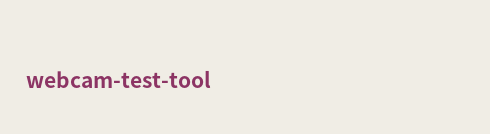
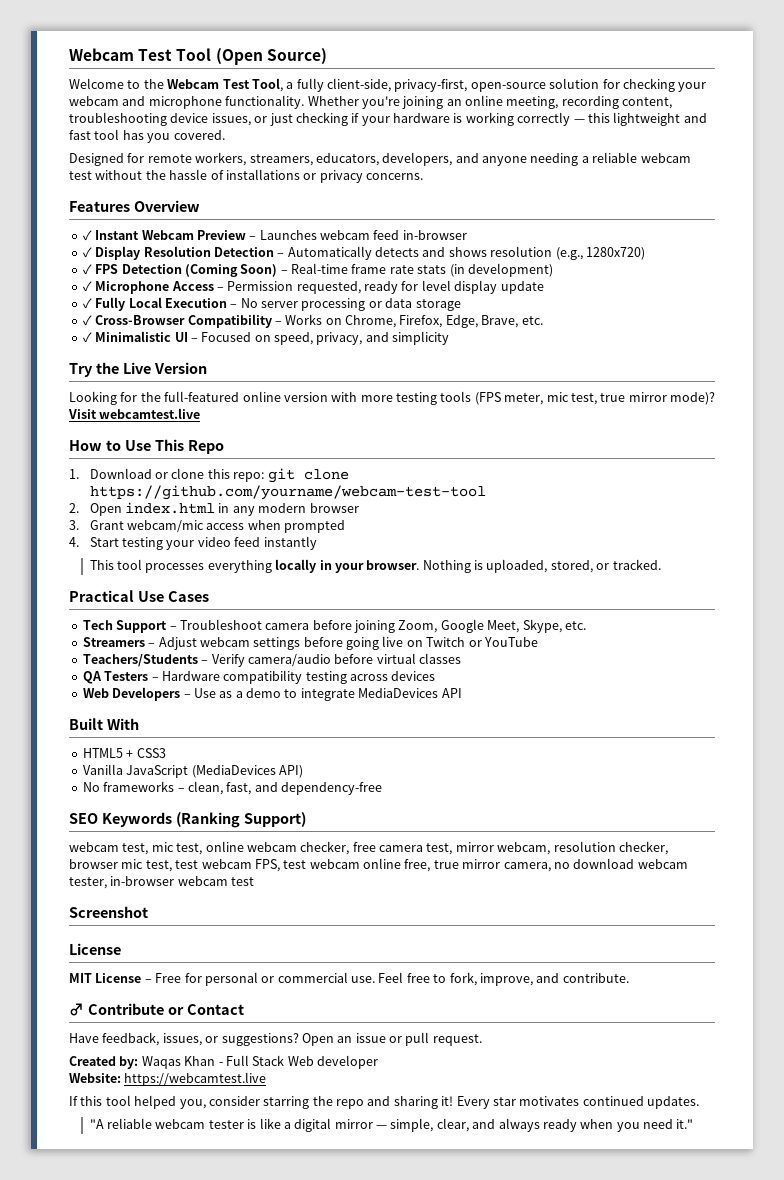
- webcam-test-tool
+ Webcam Test Tool (Open Source)
+ Welcome to the Webcam Test Tool, a fully client-side, privacy-first, open-source solution for checking your webcam and microphone functionality. Whether you're joining an online meeting, recording content, troubleshooting device issues, or just checking if your hardware is working correctly — this lightweight and fast tool has you covered.
+ Designed for remote workers, streamers, educators, developers, and anyone needing a reliable webcam test without the hassle of installations or privacy concerns.
+ Features Overview
+ ✓ Instant Webcam Preview – Launches webcam feed in-browser
+ ✓ Display Resolution Detection – Automatically detects and shows resolution (e.g., 1280x720)
+ ✓ FPS Detection (Coming Soon) – Real-time frame rate stats (in development)
+ ✓ Microphone Access – Permission requested, ready for level display update
+ ✓ Fully Local Execution – No server processing or data storage
+ ✓ Cross-Browser Compatibility – Works on Chrome, Firefox, Edge, Brave, etc.
+ ✓ Minimalistic UI – Focused on speed, privacy, and simplicity
+ Try the Live Version
+ Looking for the full-featured online version with more testing tools (FPS meter, mic test, true mirror mode)? Visit webcamtest.live
+ How to Use This Repo
+ 1. Download or clone this repo: git clone https://github.com/yourname/webcam-test-tool
+ 2. Open index.html in any modern browser
+ 3. Grant webcam/mic access when prompted
+ 4. Start testing your video feed instantly
+ This tool processes everything locally in your browser. Nothing is uploaded, stored, or tracked.
+ Practical Use Cases
+ Tech Support – Troubleshoot camera before joining Zoom, Google Meet, Skype, etc.
+ Streamers – Adjust webcam settings before going live on Twitch or YouTube
+ Teachers/Students – Verify camera/audio before virtual classes
+ QA Testers – Hardware compatibility testing across devices
+ Web Developers – Use as a demo to integrate MediaDevices API
+ Built With
+ HTML5 + CSS3
+ Vanilla JavaScript (MediaDevices API)
+ No frameworks – clean, fast, and dependency-free
+ SEO Keywords (Ranking Support)
+ webcam test, mic test, online webcam checker, free camera test, mirror webcam, resolution checker, browser mic test, test webcam FPS, test webcam online free, true mirror camera, no download webcam tester, in-browser webcam test
+ Screenshot
+ License
+ MIT License – Free for personal or commercial use. Feel free to fork, improve, and contribute.
+ ♂ Contribute or Contact
+ Have feedback, issues, or suggestions? Open an issue or pull request.
+ Created by: Waqas Khan - Full Stack Web developer
+ Website: https://webcamtest.live
+ If this tool helped you, consider starring the repo and sharing it! Every star motivates continued updates.
+ "A reliable webcam tester is like a digital mirror — simple, clear, and always ready when you need it."

